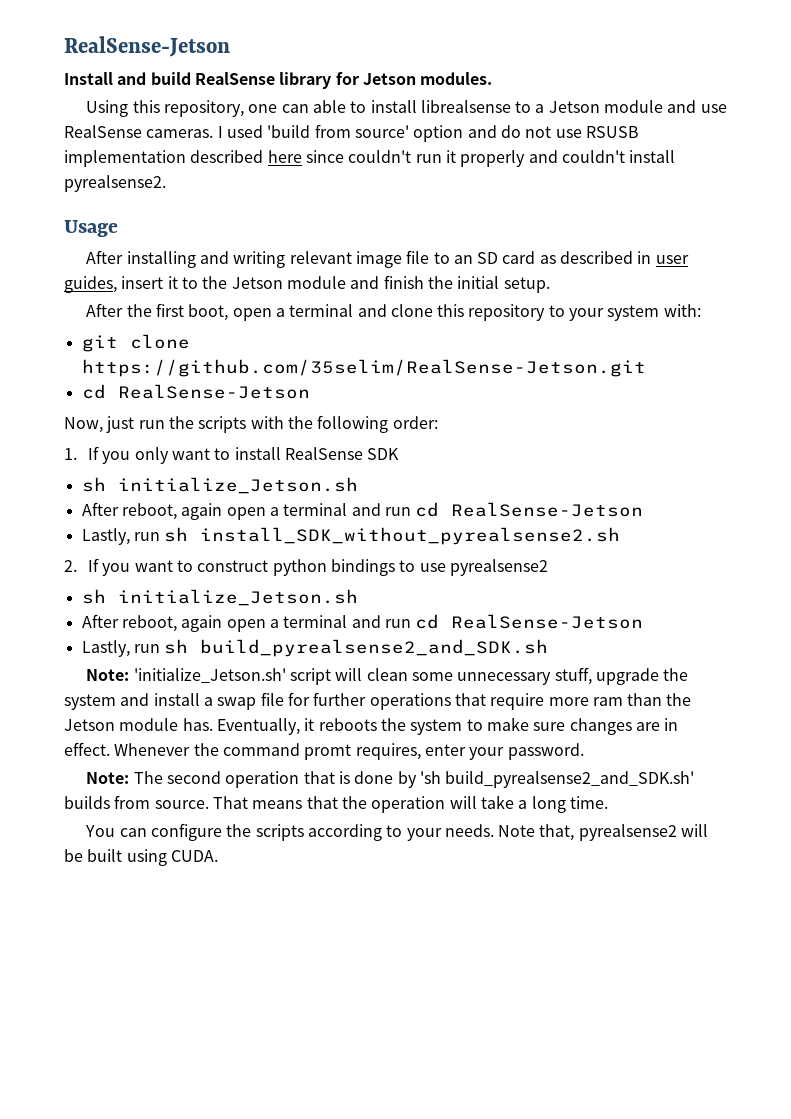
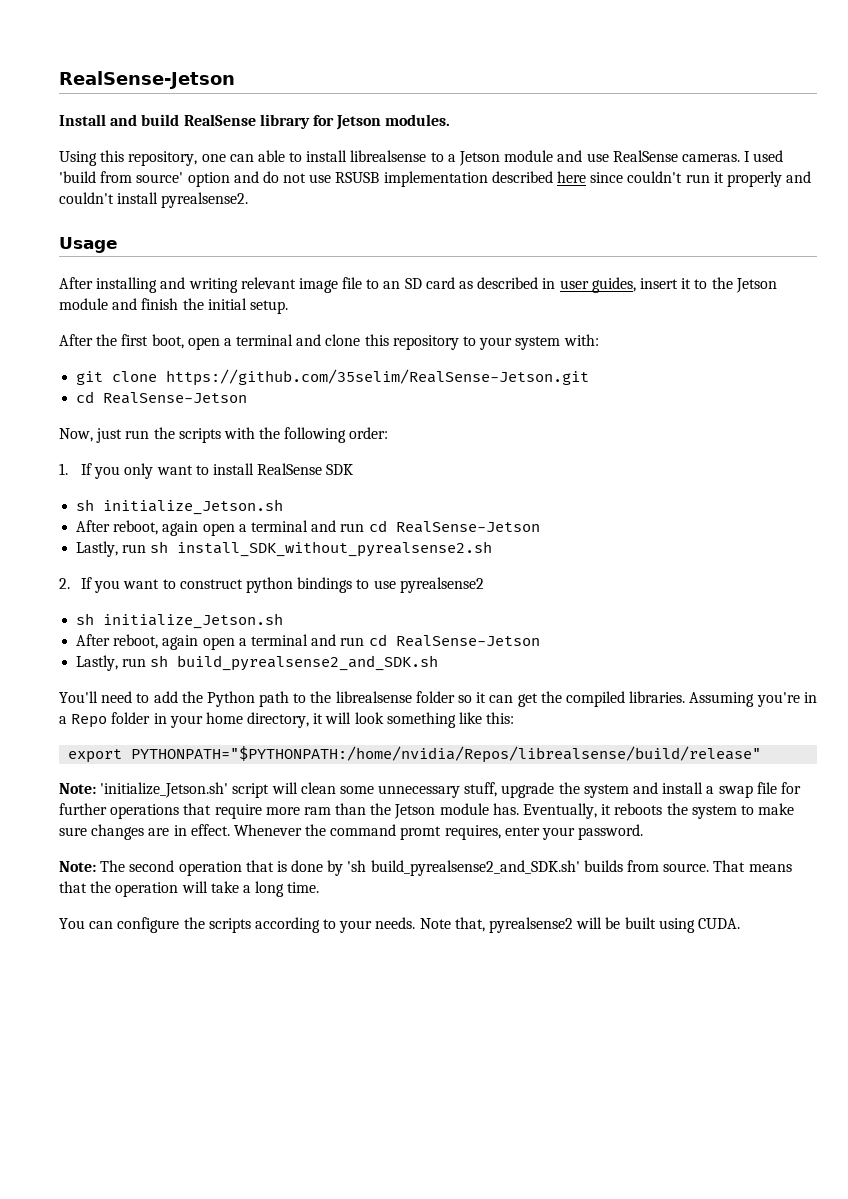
+ You'll need to add the Python path to the librealsense folder so it can get the compiled libraries. Assuming you're in a Repo folder in your home directory, it will look something like this:
+ export PYTHONPATH="$PYTHONPATH:/home/nvidia/Repos/librealsense/build/release"

